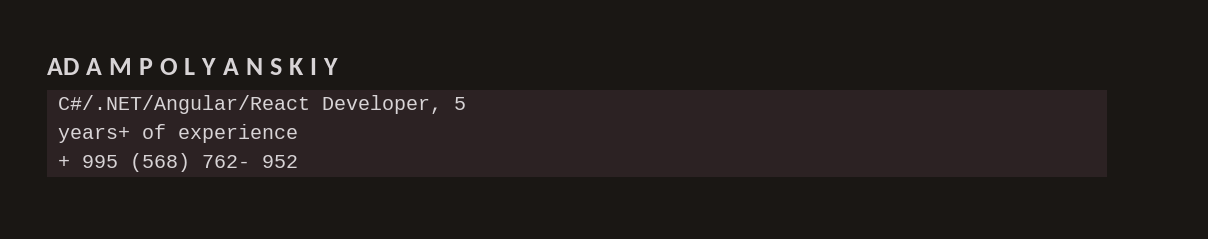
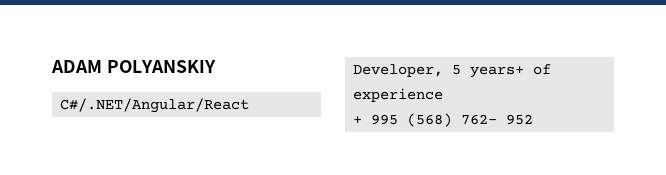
- AD A M P O L Y A N S K I Y
+ ADAM POLYANSKIY
- C#/.NET/Angular/React Developer, 5
- years+ of experience
+ C#/.NET/Angular/React Developer, 5 years+ of experience

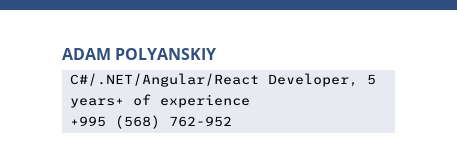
- + 995 (568) 762- 952
+ +995 (568) 762-952

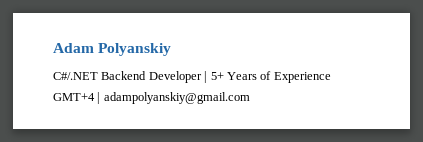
- ADAM POLYANSKIY
- C#/.NET/Angular/React Developer, 5 years+ of experience
- +995 (568) 762-952
+ Adam Polyanskiy
+ C#/.NET Backend Developer | 5+ Years of Experience
+ GMT+4 | adampolyanskiy@gmail.com

